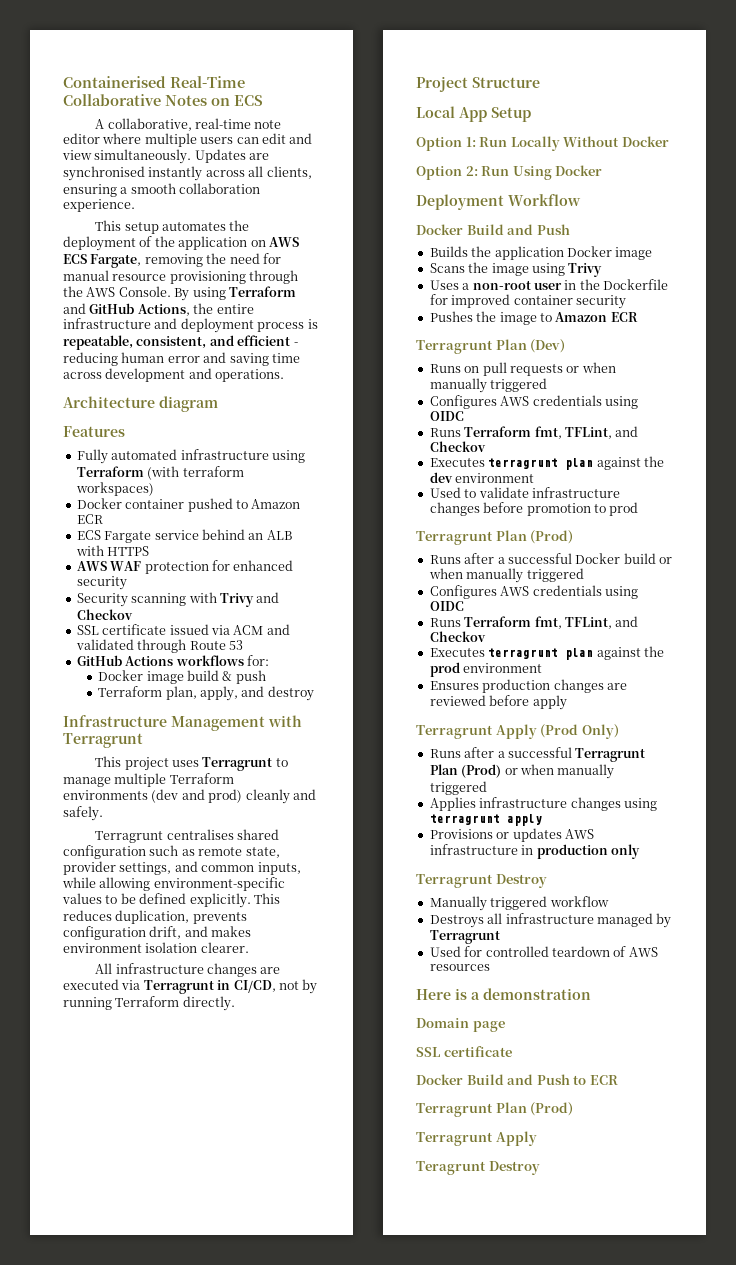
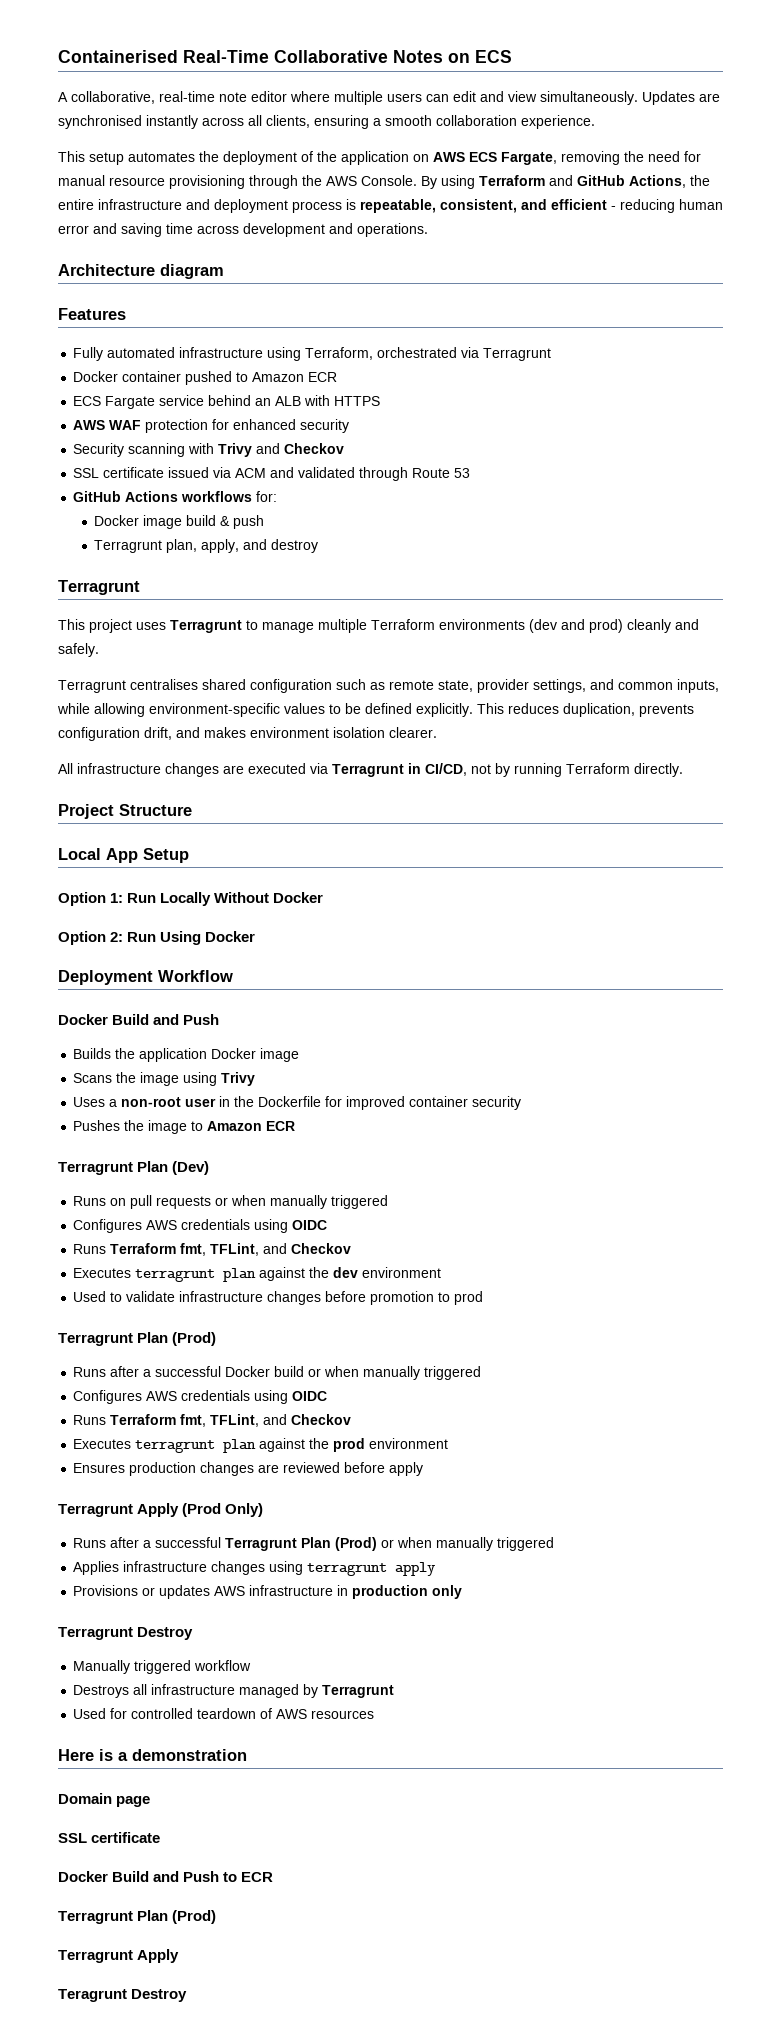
- Fully automated infrastructure using Terraform (with terraform workspaces)
+ Fully automated infrastructure using Terraform, orchestrated via Terragrunt
- Terraform plan, apply, and destroy
- Infrastructure Management with Terragrunt
+ Terragrunt plan, apply, and destroy
+ Terragrunt

